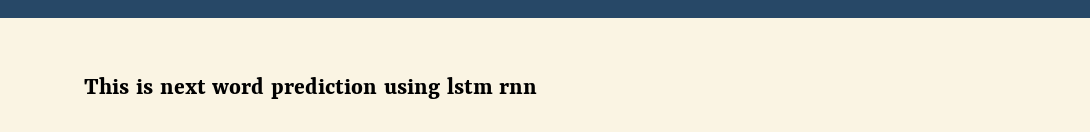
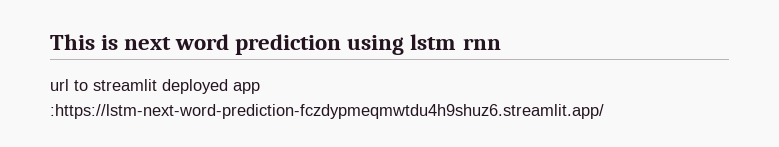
+ url to streamlit deployed app :https://lstm-next-word-prediction-fczdypmeqmwtdu4h9shuz6.streamlit.app/

